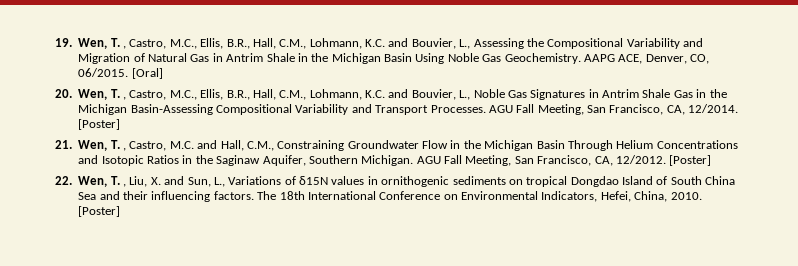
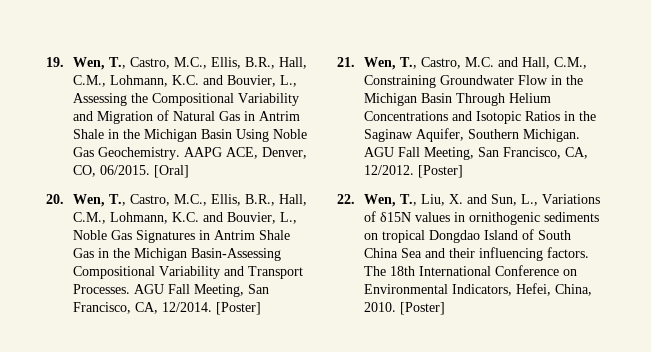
- 19. Wen, T. , Castro, M.C., Ellis, B.R., Hall, C.M., Lohmann, K.C. and Bouvier, L., Assessing the Compositional Variability and Migration of Natural Gas in Antrim Shale in the Michigan Basin Using Noble Gas Geochemistry.
+ 19. Wen, T., Castro, M.C., Ellis, B.R., Hall, C.M., Lohmann, K.C. and Bouvier, L., Assessing the Compositional Variability and Migration of Natural Gas in Antrim Shale in the Michigan Basin Using Noble Gas Geochemistry.
- 20. Wen, T. , Castro, M.C., Ellis, B.R., Hall, C.M., Lohmann, K.C. and Bouvier, L., Noble Gas Signatures in Antrim Shale Gas in the Michigan Basin-Assessing Compositional Variability and Transport Processes.
+ 20. Wen, T., Castro, M.C., Ellis, B.R., Hall, C.M., Lohmann, K.C. and Bouvier, L., Noble Gas Signatures in Antrim Shale Gas in the Michigan Basin-Assessing Compositional Variability and Transport Processes.
- 21. Wen, T. , Castro, M.C. and Hall, C.M., Constraining Groundwater Flow in the Michigan Basin Through Helium Concentrations and Isotopic Ratios in the Saginaw Aquifer, Southern Michigan.
+ 21. Wen, T., Castro, M.C. and Hall, C.M., Constraining Groundwater Flow in the Michigan Basin Through Helium Concentrations and Isotopic Ratios in the Saginaw Aquifer, Southern Michigan.
- 22. Wen, T. , Liu, X. and Sun, L., Variations of δ15N values in ornithogenic sediments on tropical Dongdao Island of South China Sea and their influencing factors.
+ 22. Wen, T., Liu, X. and Sun, L., Variations of δ15N values in ornithogenic sediments on tropical Dongdao Island of South China Sea and their influencing factors.

